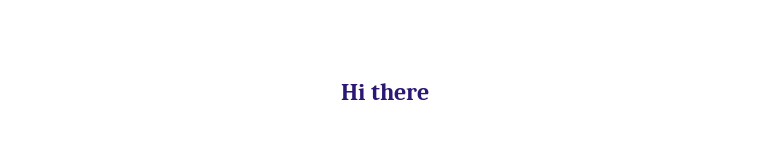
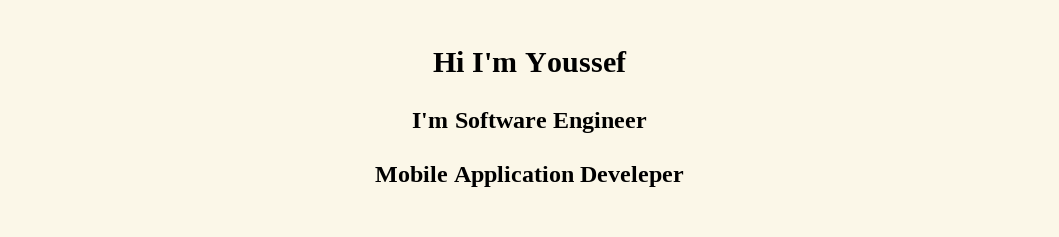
- Hi there
+ Hi I'm Youssef
+ I'm Software Engineer
+ Mobile Application Develeper

